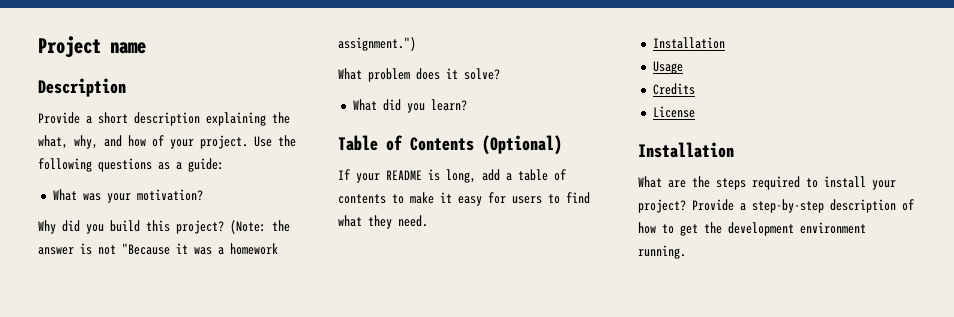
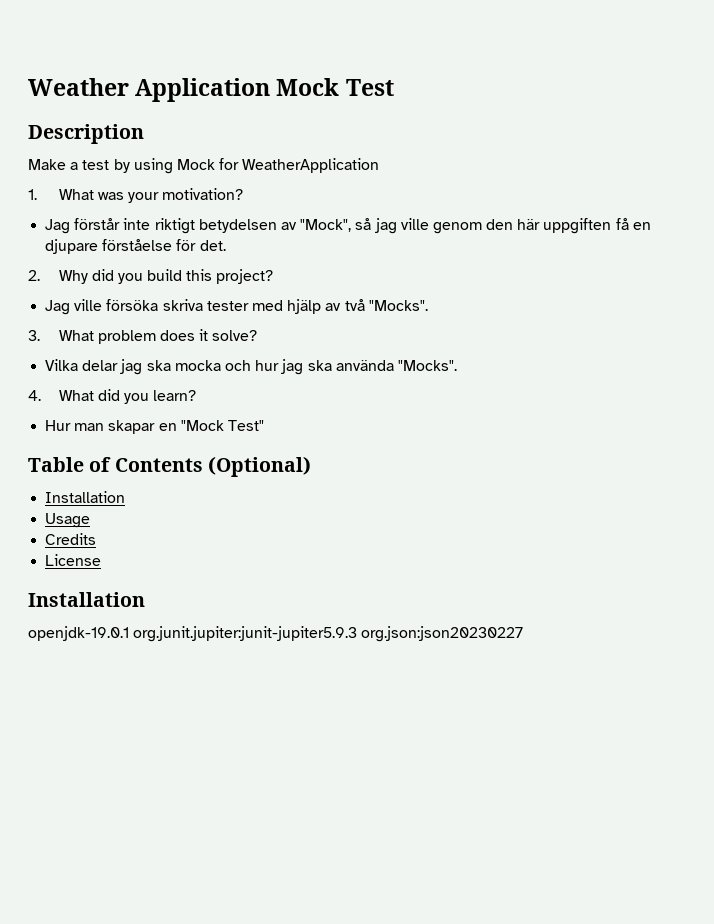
- Project name
+ Weather Application Mock Test
  Description
- Provide a short description explaining the what, why, and how of your project. Use the following questions as a guide:
- What was your motivation?
- Why did you build this project? (Note: the answer is not "Because it was a homework assignment.")
- What problem does it solve?
+ Make a test by using Mock for WeatherApplication
+ 1. What was your motivation?
+ Jag förstår inte riktigt betydelsen av "Mock", så jag ville genom den här uppgiften få en djupare förståelse för det.
+ 2. Why did you build this project?
+ Jag ville försöka skriva tester med hjälp av två "Mocks".
+ 3. What problem does it solve?
- What did you learn?
+ Vilka delar jag ska mocka och hur jag ska använda "Mocks".
+ 4. What did you learn?
+ Hur man skapar en "Mock Test"
  Table of Contents (Optional)
- If your README is long, add a table of contents to make it easy for users to find what they need.
- What are the steps required to install your project? Provide a step-by-step description of how to get the development environment running.
+ openjdk-19.0.1 org.junit.jupiter:junit-jupiter5.9.3 org.json:json20230227

